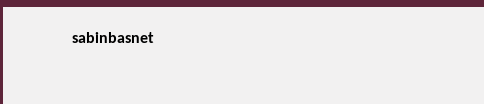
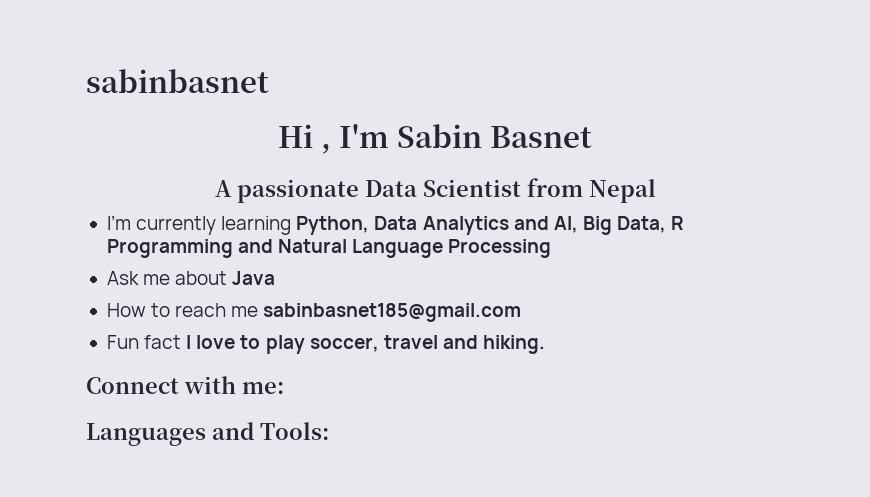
+ Hi , I'm Sabin Basnet
+ A passionate Data Scientist from Nepal
+ I’m currently learning Python, Data Analytics and AI, Big Data, R Programming and Natural Language Processing
+ Ask me about Java
+ How to reach me sabinbasnet185@gmail.com
+ Fun fact I love to play soccer, travel and hiking.
+ Connect with me:
+ Languages and Tools:

